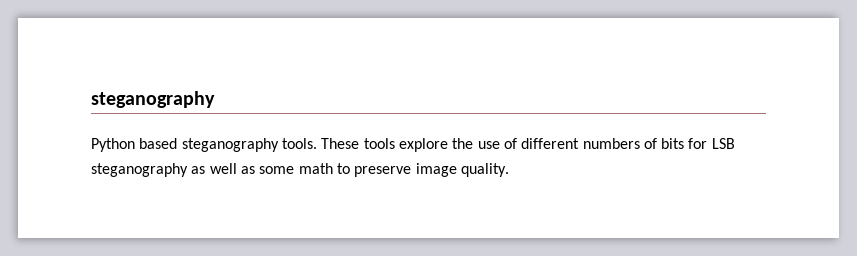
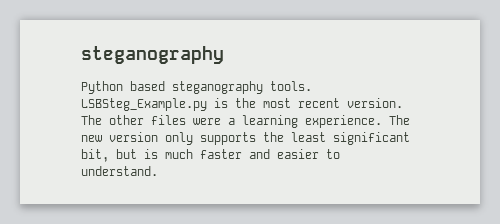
- These tools explore the use of different numbers of bits for LSB steganography as well as some math to preserve image quality.
+ LSBSteg_Example.py is the most recent version. The other files were a learning experience. The new version only supports the least significant bit, but is much faster and easier to understand.

